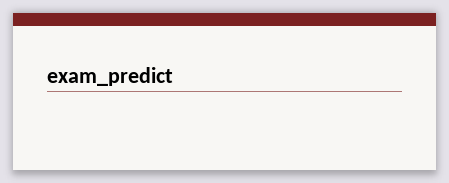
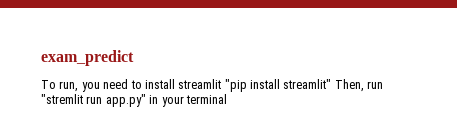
+ To run, you need to install streamlit "pip install streamlit" Then, run "stremlit run app.py" in your terminal

